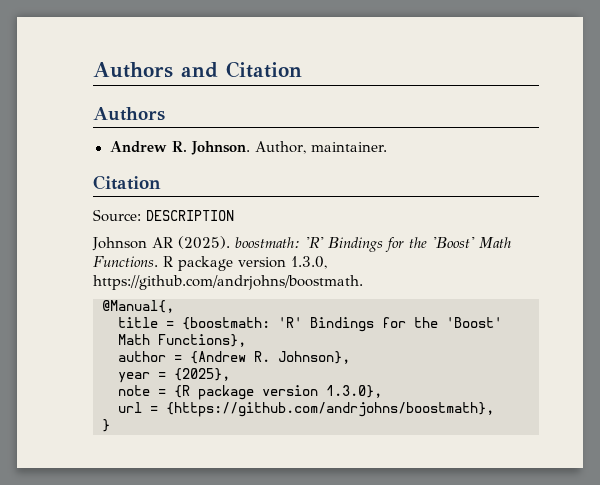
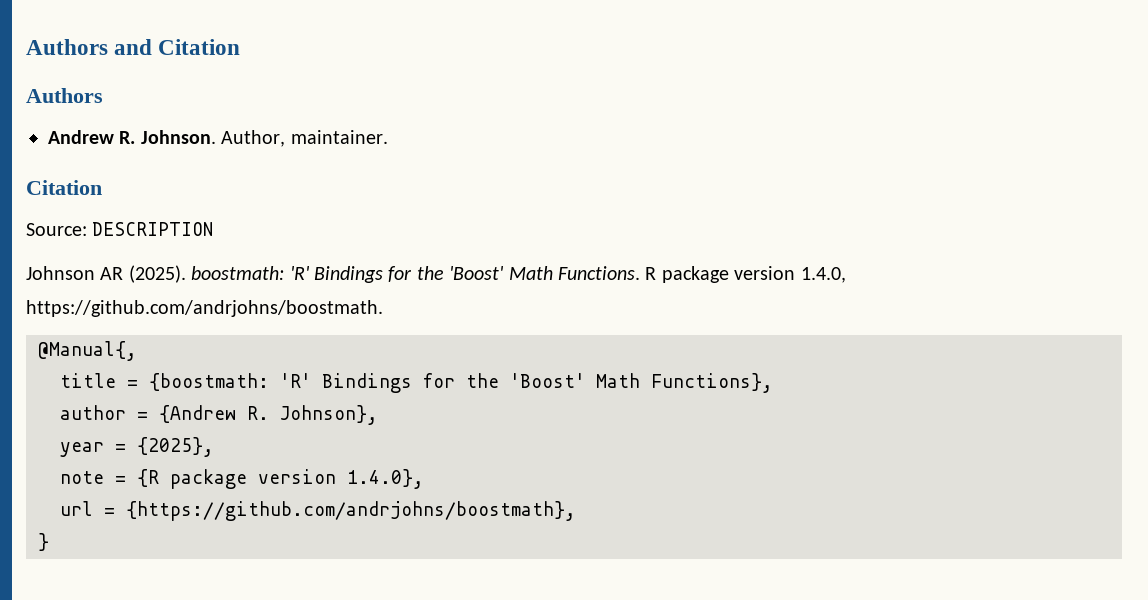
- R package version 1.3.0, https://github.com/andrjohns/boostmath.
+ R package version 1.4.0, https://github.com/andrjohns/boostmath.
- note = {R package version 1.3.0},
+ note = {R package version 1.4.0},

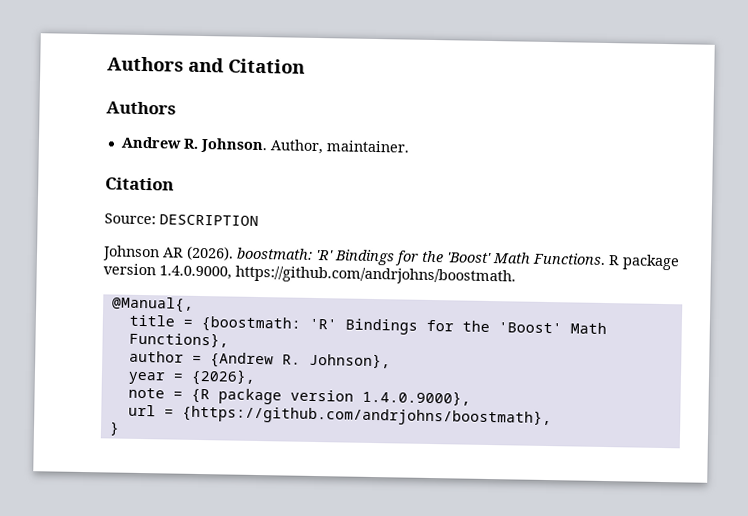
- Johnson AR (2025). boostmath: 'R' Bindings for the 'Boost' Math Functions.
+ Johnson AR (2026). boostmath: 'R' Bindings for the 'Boost' Math Functions.
- R package version 1.4.0, https://github.com/andrjohns/boostmath.
+ R package version 1.4.0.9000, https://github.com/andrjohns/boostmath.
- year = {2025},
+ year = {2026},
- note = {R package version 1.4.0},
+ note = {R package version 1.4.0.9000},

